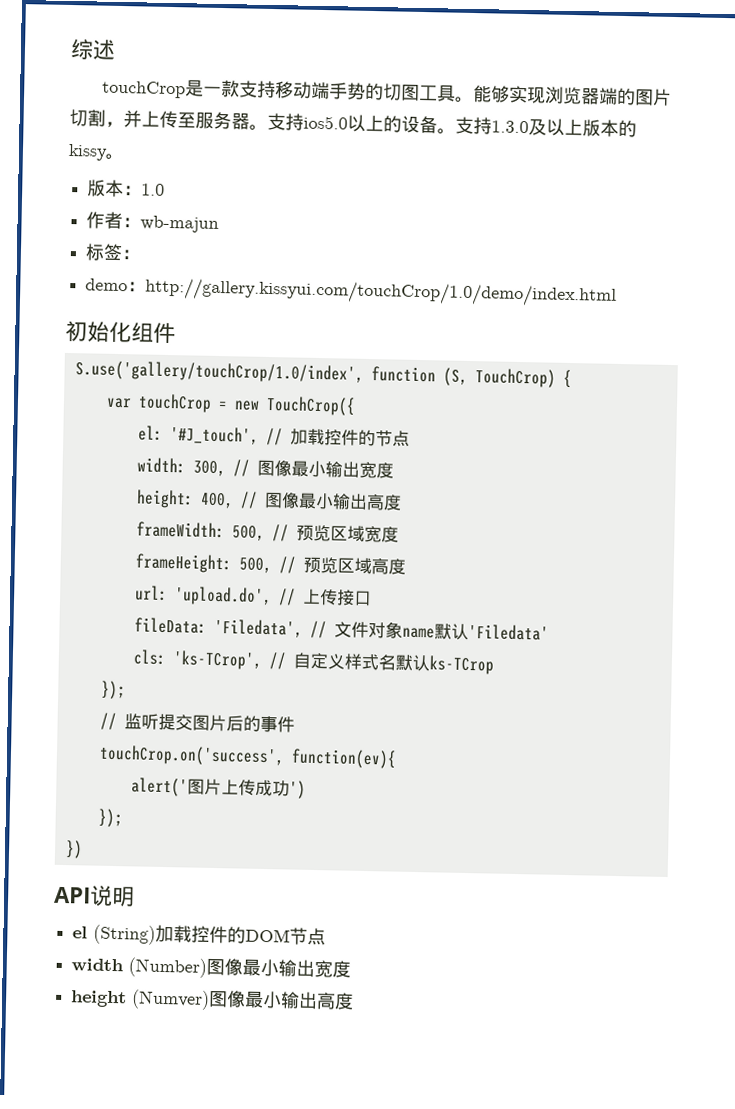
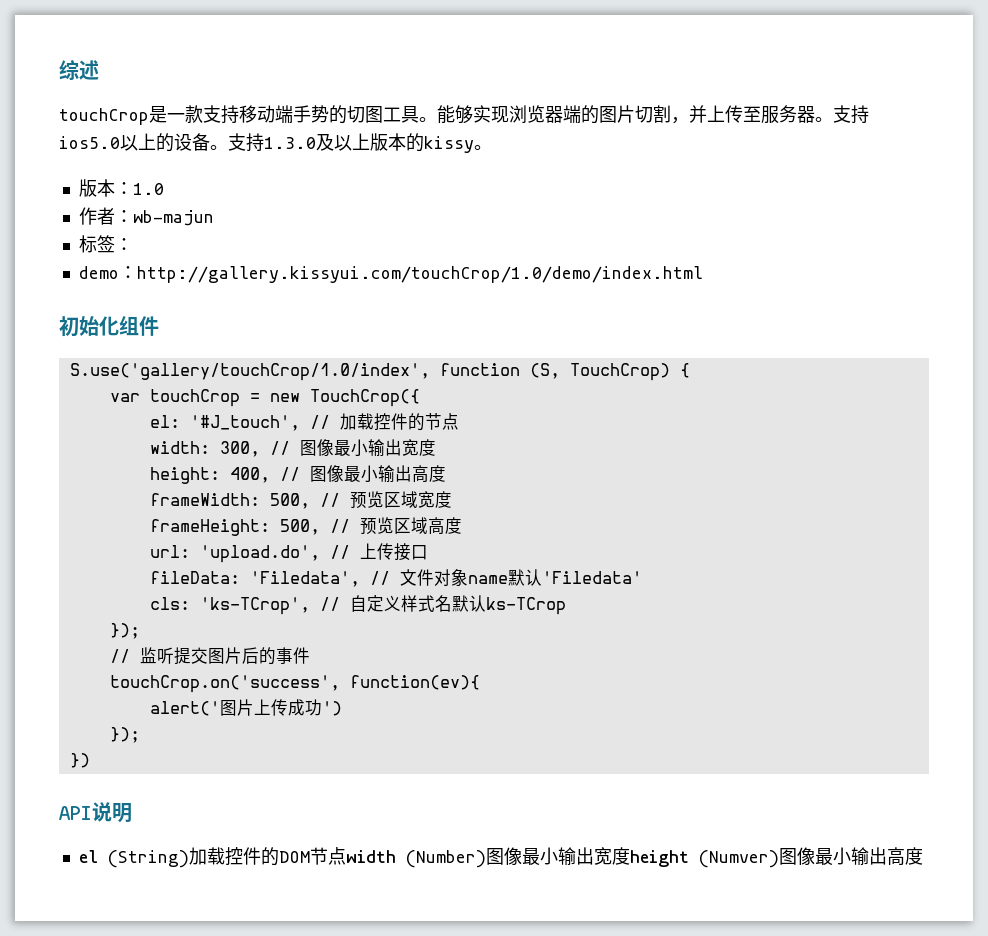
- el (String)加载控件的DOM节点
- width (Number)图像最小输出宽度
- height (Numver)图像最小输出高度
+ el (String)加载控件的DOM节点width (Number)图像最小输出宽度height (Numver)图像最小输出高度

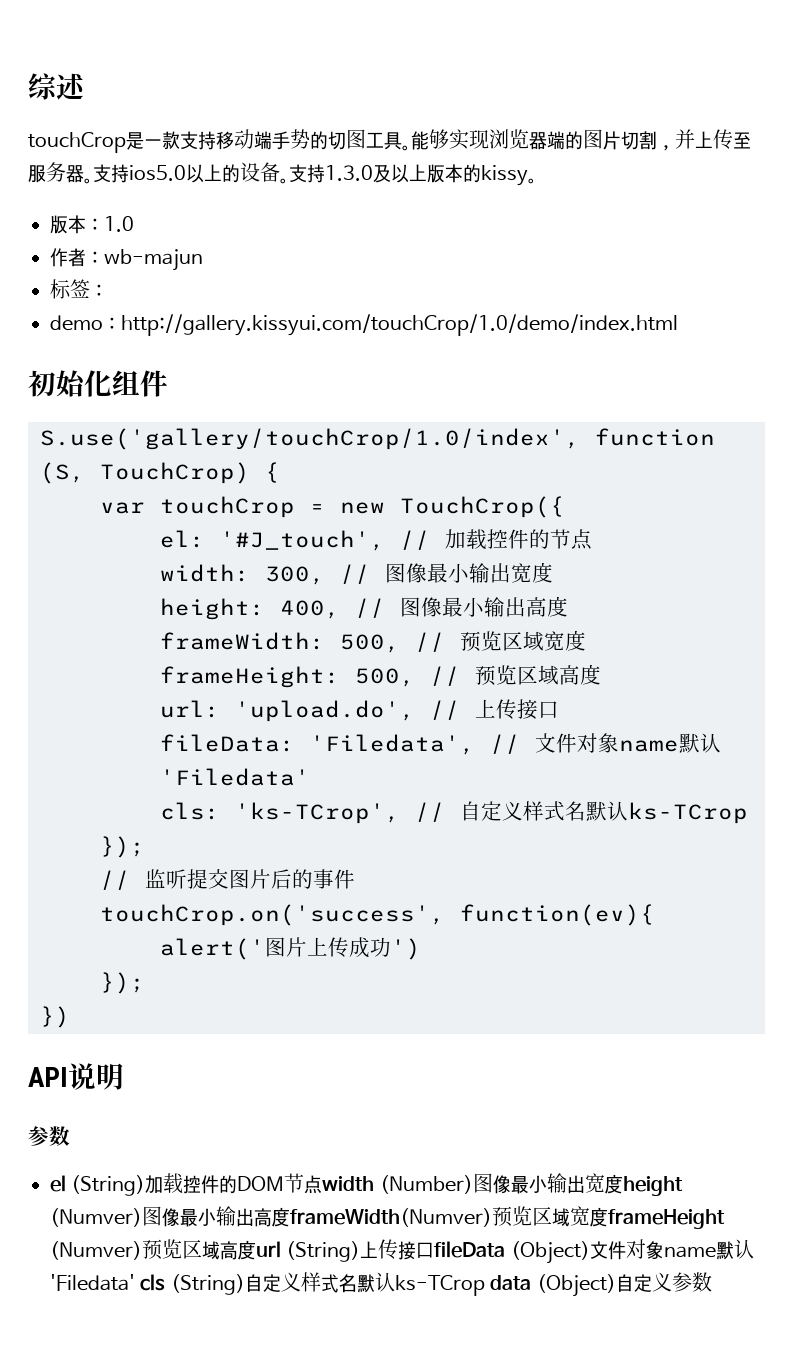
  API说明
+ 参数
- el (String)加载控件的DOM节点width (Number)图像最小输出宽度height (Numver)图像最小输出高度
+ el (String)加载控件的DOM节点width (Number)图像最小输出宽度height (Numver)图像最小输出高度frameWidth(Numver)预览区域宽度frameHeight (Numver)预览区域高度url (String)上传接口fileData (Object)文件对象name默认'Filedata' cls (String)自定义样式名默认ks-TCrop data (Object)自定义参数

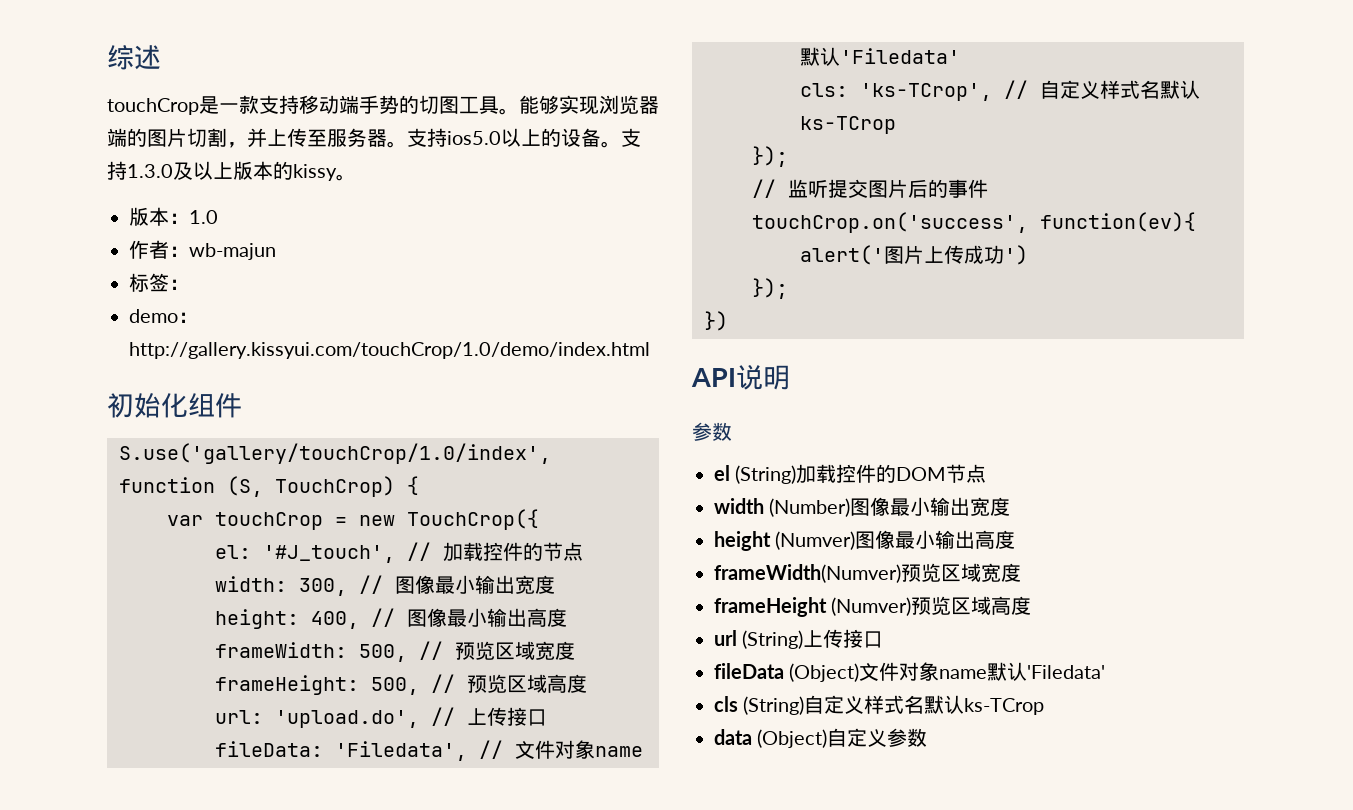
- el (String)加载控件的DOM节点width (Number)图像最小输出宽度height (Numver)图像最小输出高度frameWidth(Numver)预览区域宽度frameHeight (Numver)预览区域高度url (String)上传接口fileData (Object)文件对象name默认'Filedata' cls (String)自定义样式名默认ks-TCrop data (Object)自定义参数
+ el (String)加载控件的DOM节点
+ width (Number)图像最小输出宽度
+ height (Numver)图像最小输出高度
+ frameWidth(Numver)预览区域宽度
+ frameHeight (Numver)预览区域高度
+ url (String)上传接口
+ fileData (Object)文件对象name默认'Filedata'
+ cls (String)自定义样式名默认ks-TCrop
+ data (Object)自定义参数

